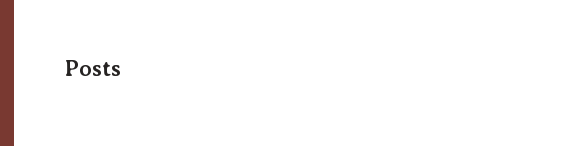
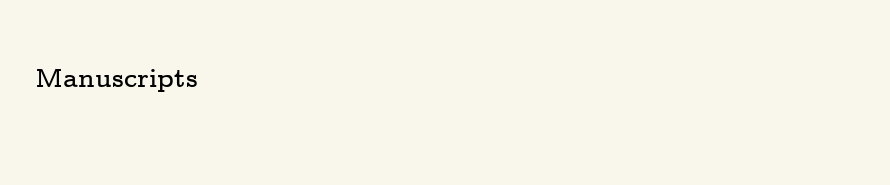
- Posts
+ Manuscripts

